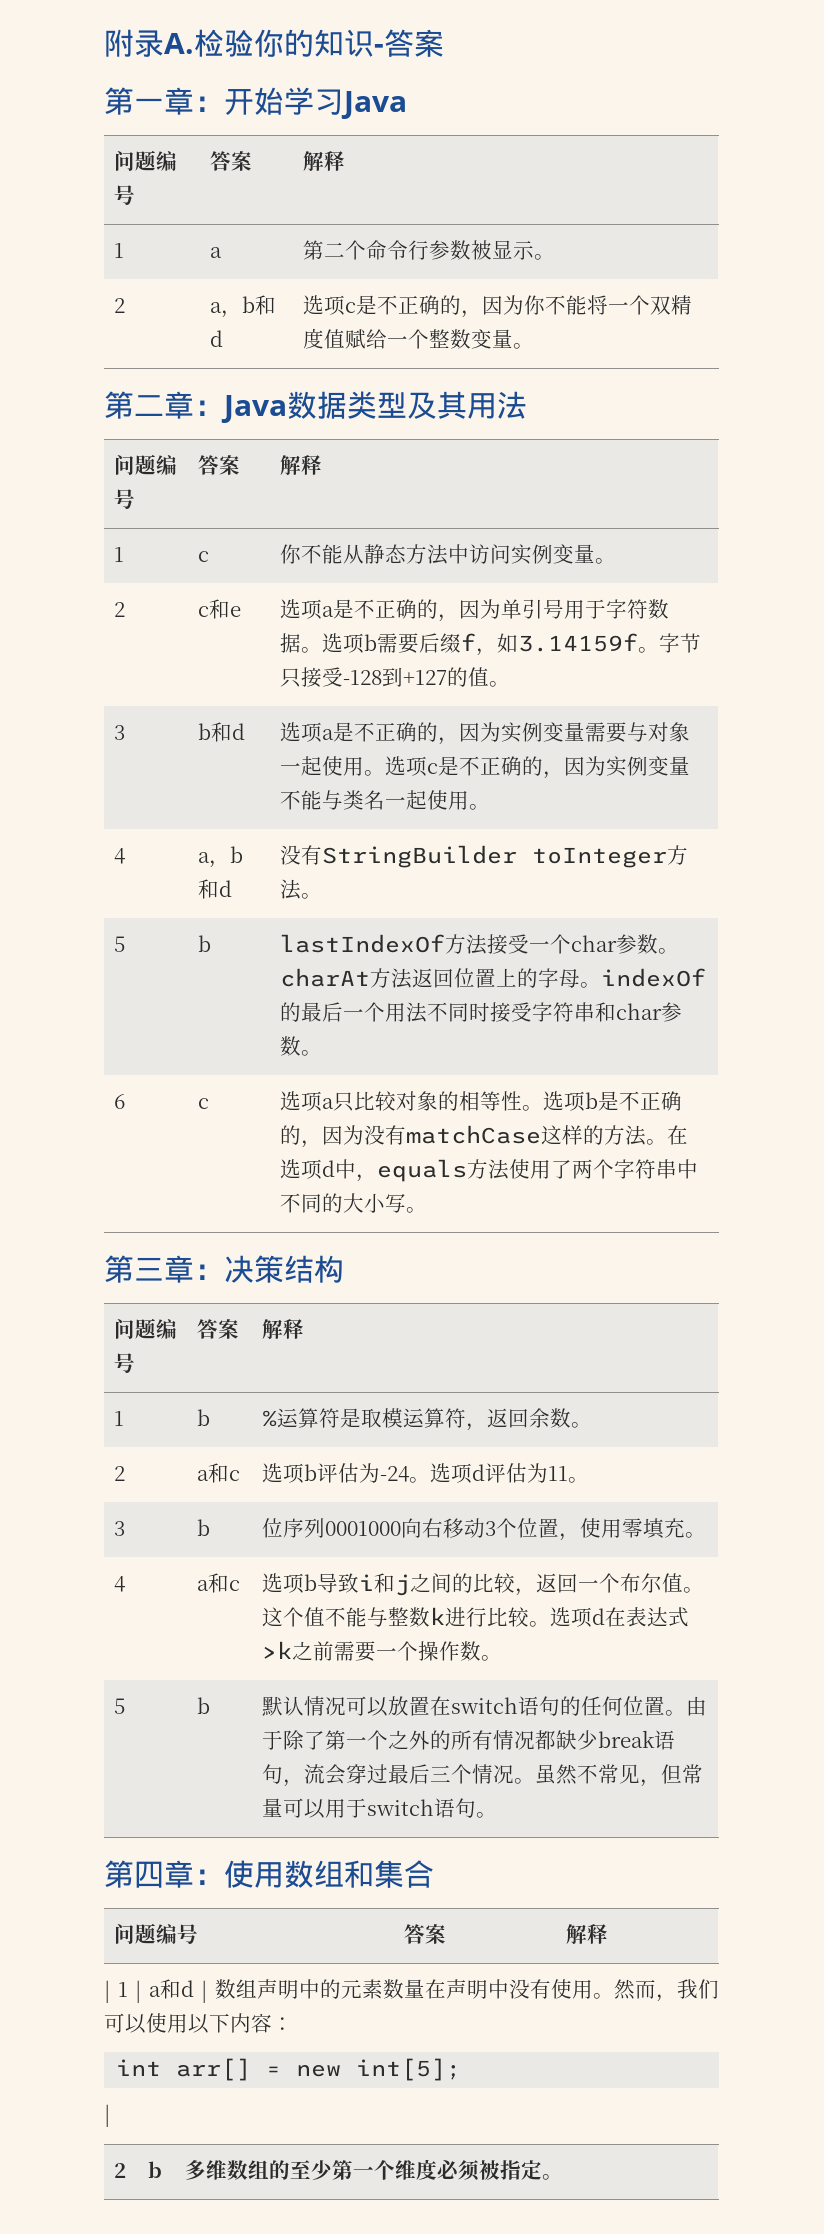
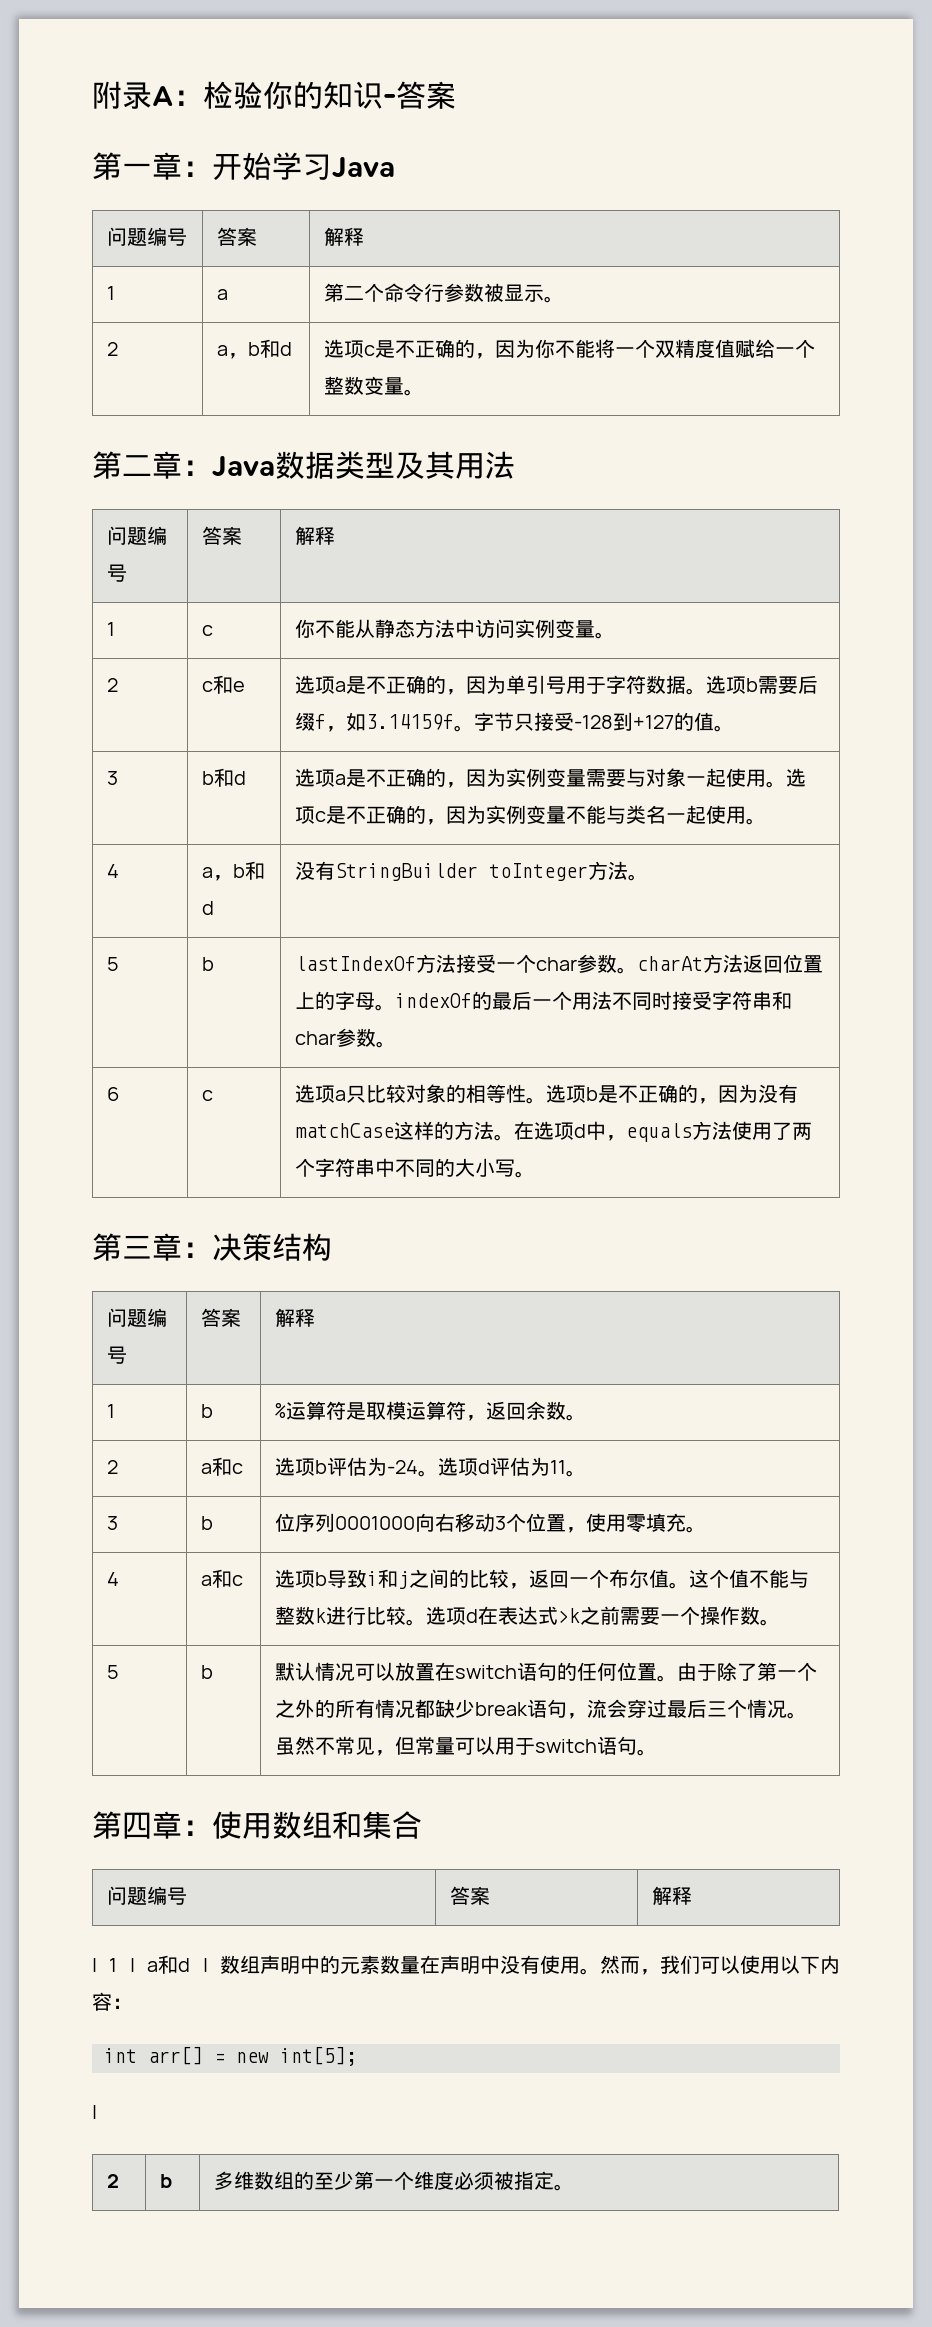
- 附录A.检验你的知识-答案
+ 附录A：检验你的知识-答案

